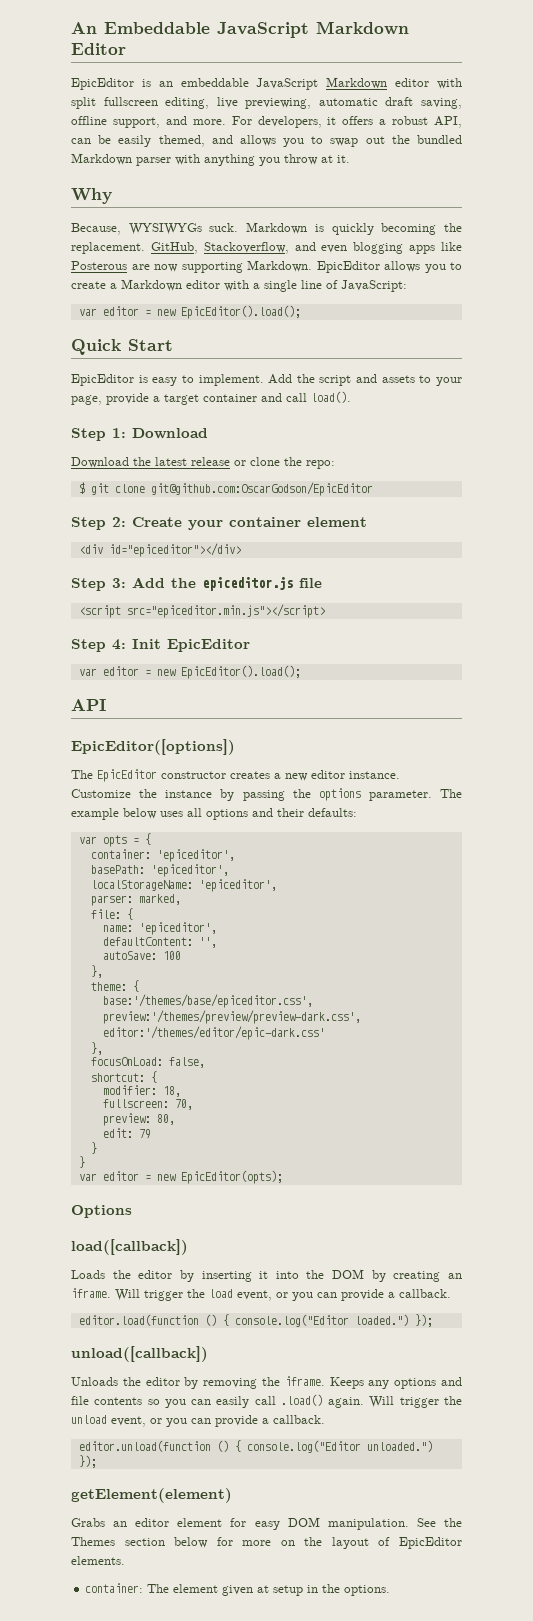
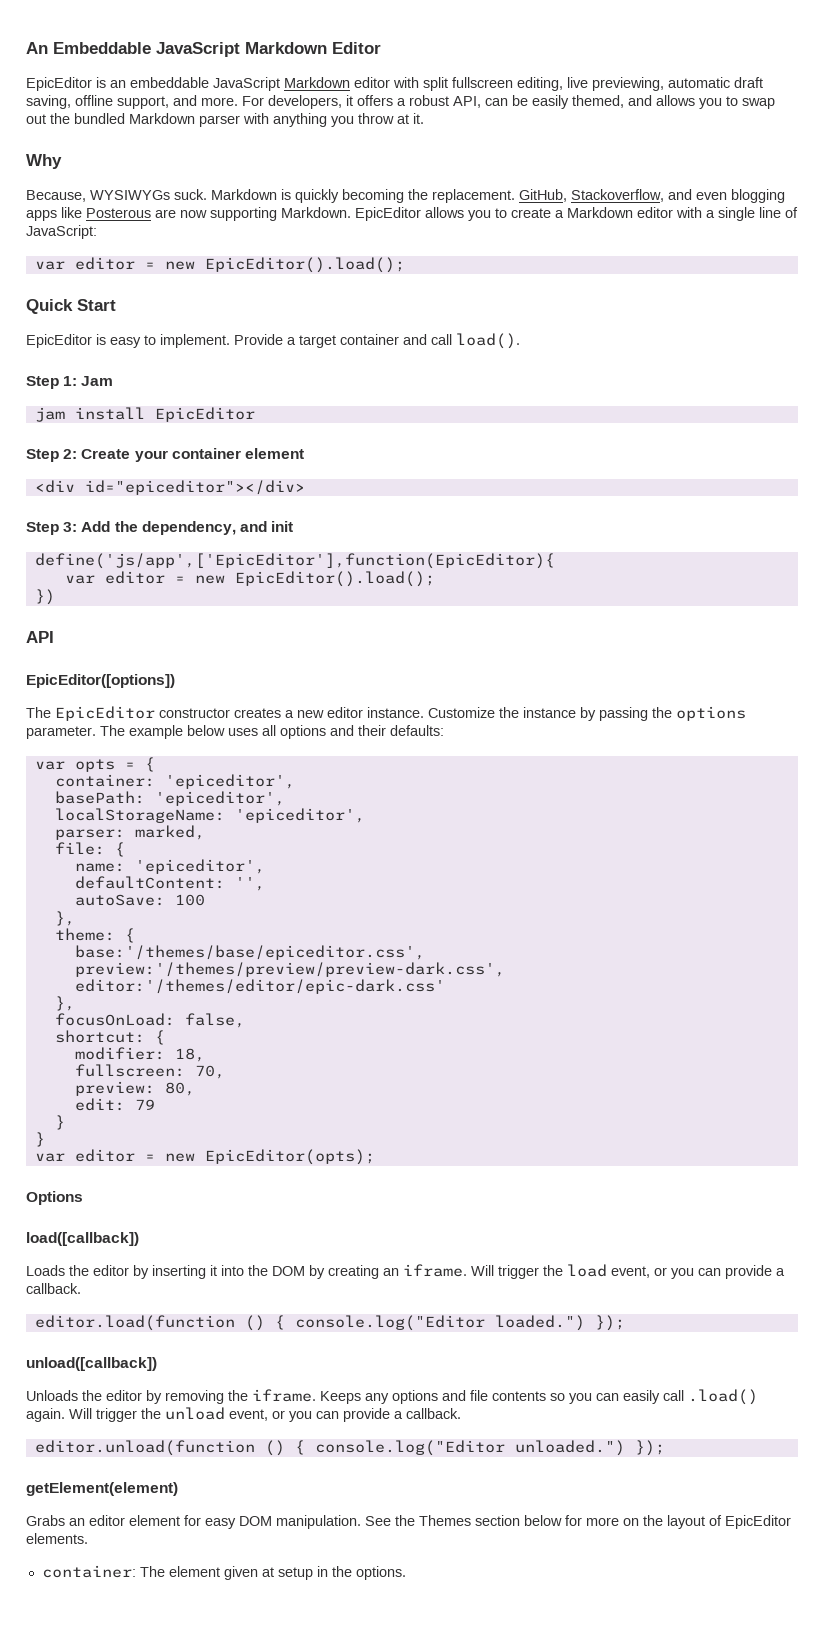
- Add the script and assets to your page, provide a target container and call load().
+ Provide a target container and call load().
- Step 1: Download
- Download the latest release or clone the repo:
- $ git clone git@github.com:OscarGodson/EpicEditor
+ Step 1: Jam
+ jam install EpicEditor
- Step 3: Add the epiceditor.js file
- <script src="epiceditor.min.js"></script>
- Step 4: Init EpicEditor
+ Step 3: Add the dependency, and init
+ define('js/app',['EpicEditor'],function(EpicEditor){
  var editor = new EpicEditor().load();
+ })

